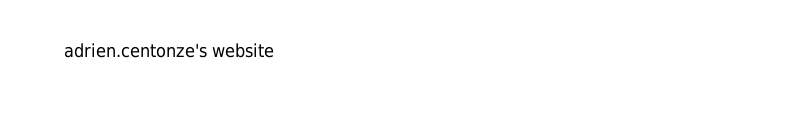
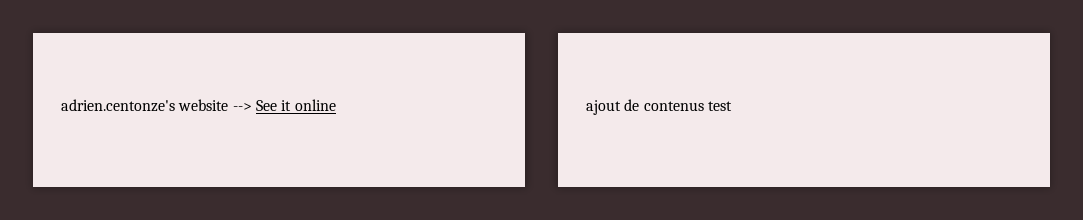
- adrien.centonze's website
+ adrien.centonze's website --> See it online
+ ajout de contenus test

